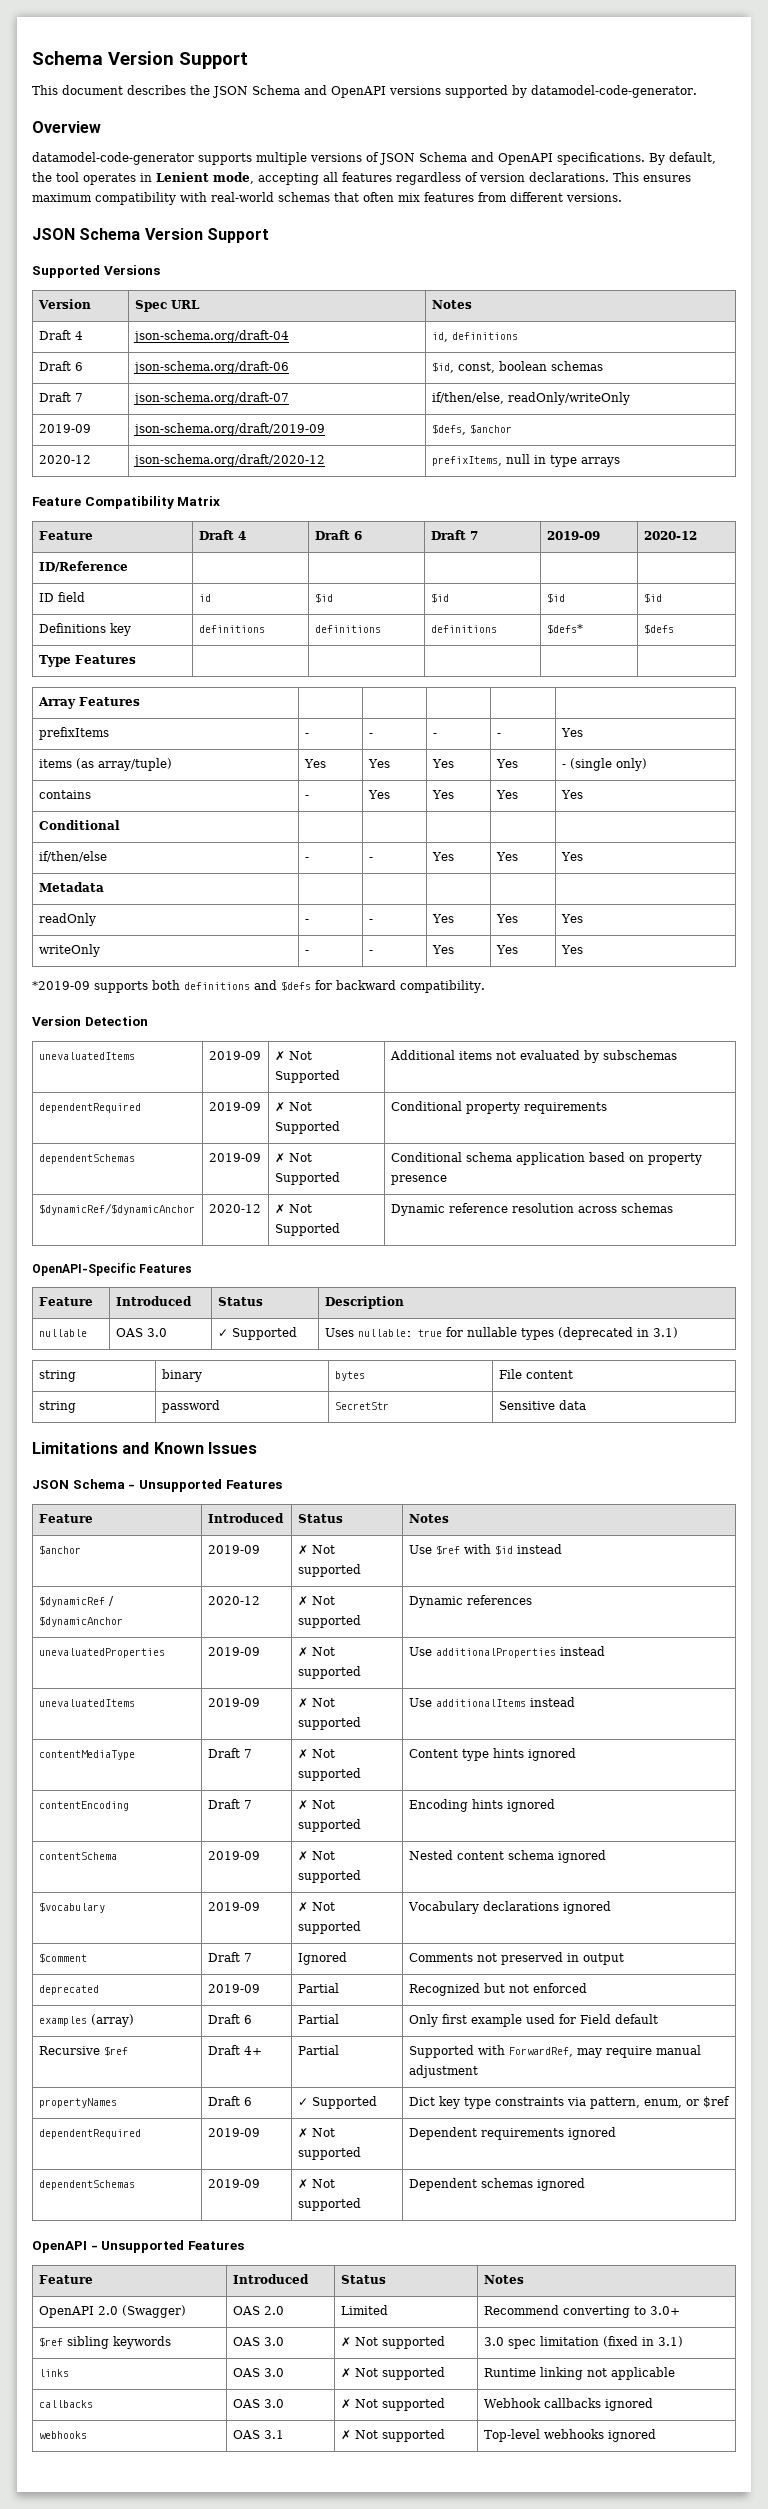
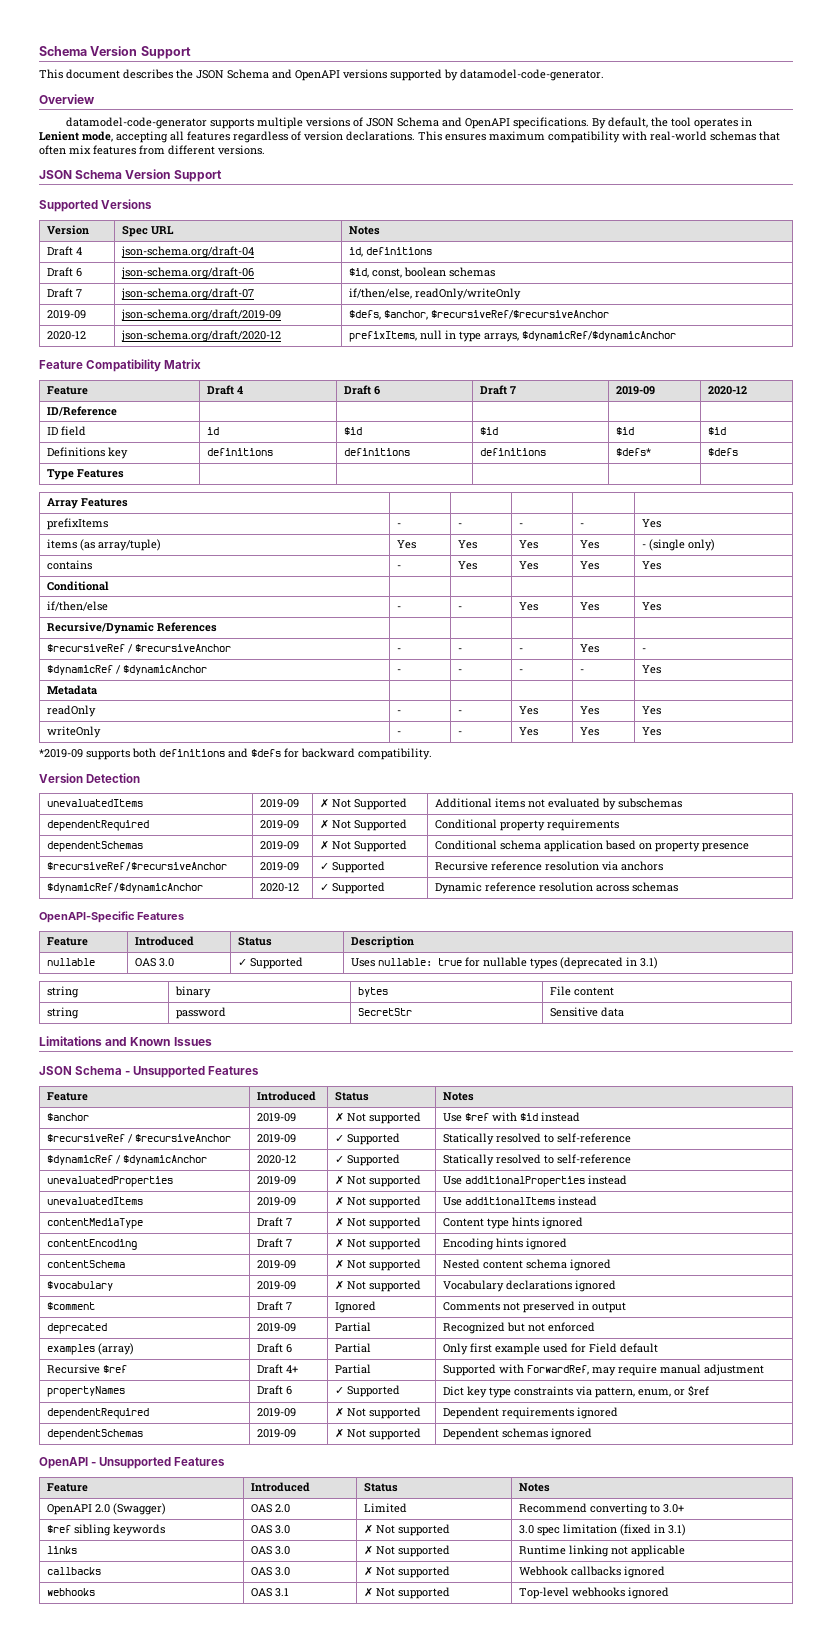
- 2019-09 | json-schema.org/draft/2019-09 | $defs, $anchor
+ 2019-09 | json-schema.org/draft/2019-09 | $defs, $anchor, $recursiveRef/$recursiveAnchor
- 2020-12 | json-schema.org/draft/2020-12 | prefixItems, null in type arrays
+ 2020-12 | json-schema.org/draft/2020-12 | prefixItems, null in type arrays, $dynamicRef/$dynamicAnchor
+ Recursive/Dynamic References | | | | |
+ $recursiveRef / $recursiveAnchor | - | - | - | Yes | -
+ $dynamicRef / $dynamicAnchor | - | - | - | - | Yes
+ $recursiveRef/$recursiveAnchor | 2019-09 | ✓ Supported | Recursive reference resolution via anchors
- $dynamicRef/$dynamicAnchor | 2020-12 | ✗ Not Supported | Dynamic reference resolution across schemas
+ $dynamicRef/$dynamicAnchor | 2020-12 | ✓ Supported | Dynamic reference resolution across schemas
- $dynamicRef / $dynamicAnchor | 2020-12 | ✗ Not supported | Dynamic references
+ $recursiveRef / $recursiveAnchor | 2019-09 | ✓ Supported | Statically resolved to self-reference
+ $dynamicRef / $dynamicAnchor | 2020-12 | ✓ Supported | Statically resolved to self-reference

